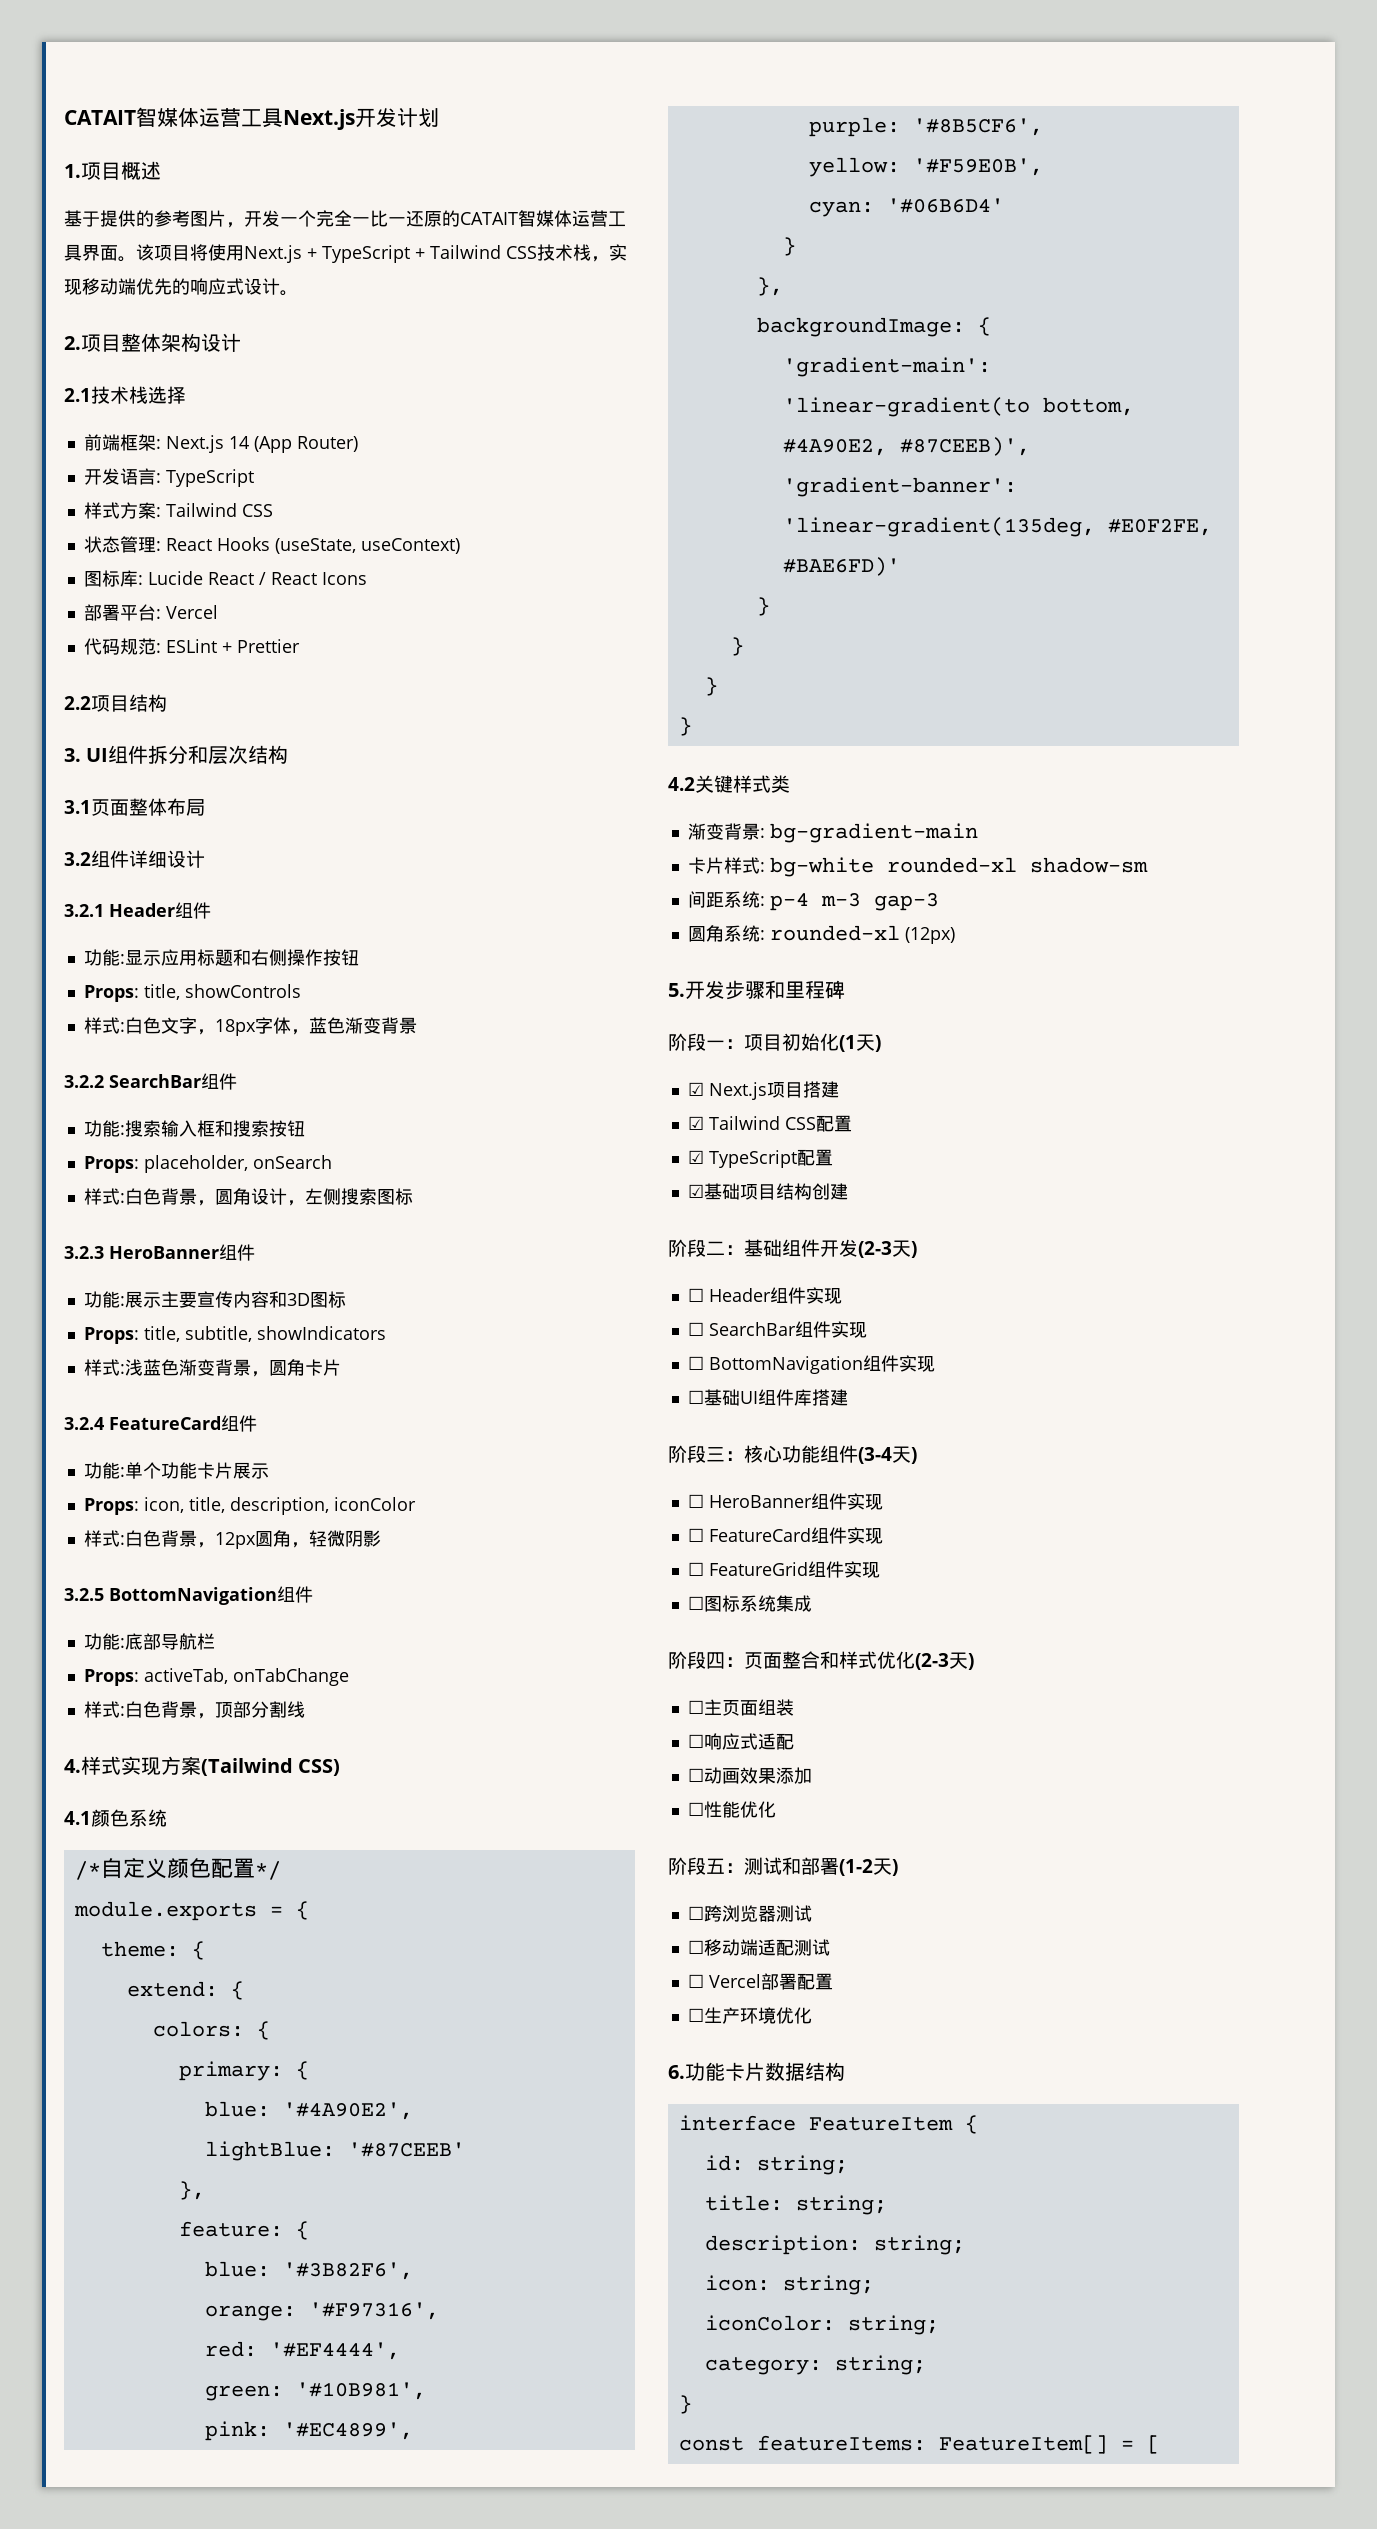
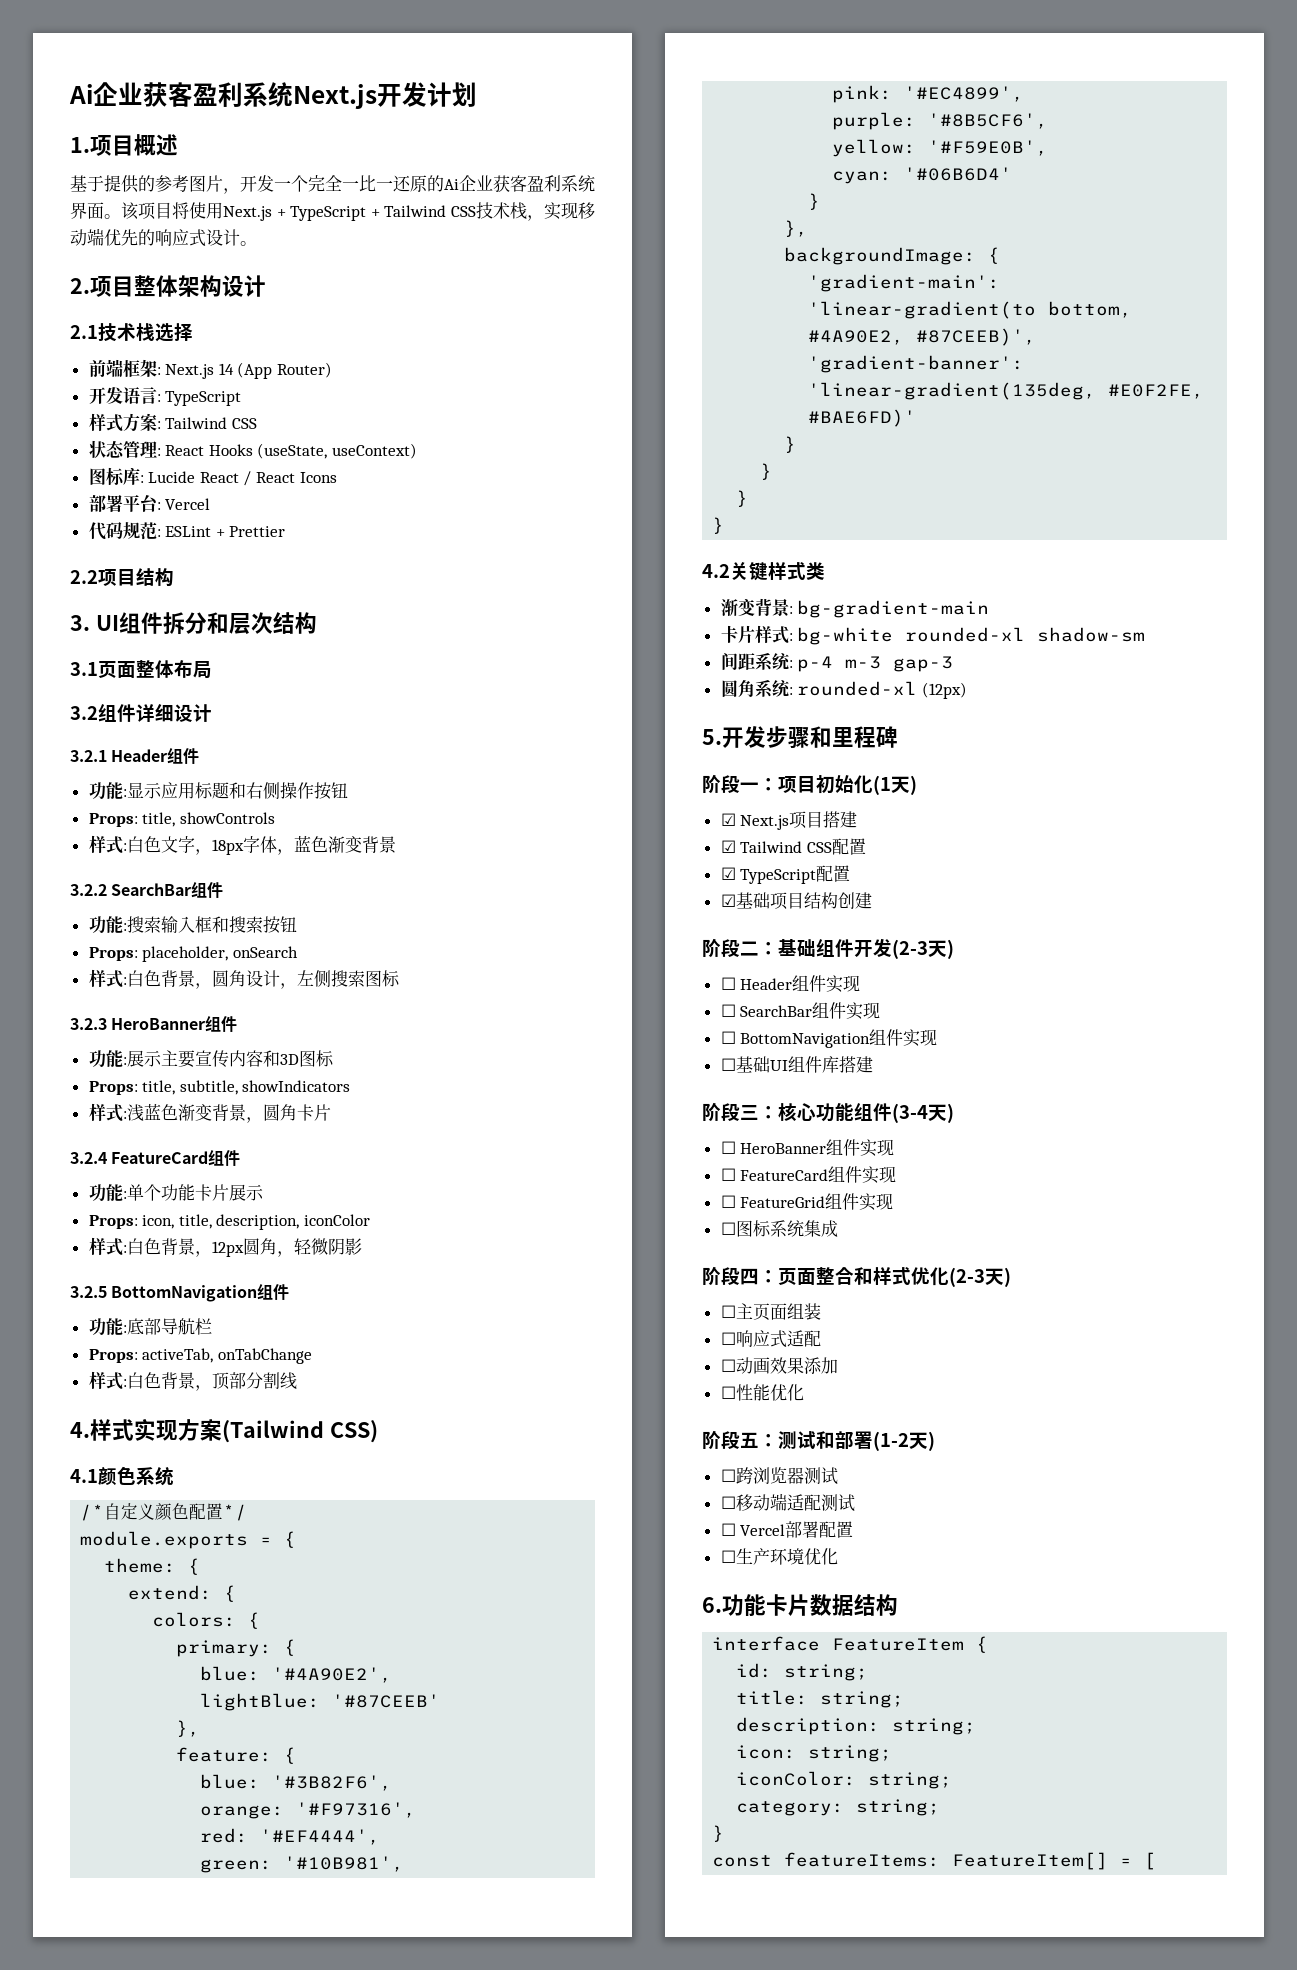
- CATAIT智媒体运营工具Next.js开发计划
+ Ai企业获客盈利系统Next.js开发计划
- 基于提供的参考图片，开发一个完全一比一还原的CATAIT智媒体运营工具界面。
+ 基于提供的参考图片，开发一个完全一比一还原的Ai企业获客盈利系统界面。

